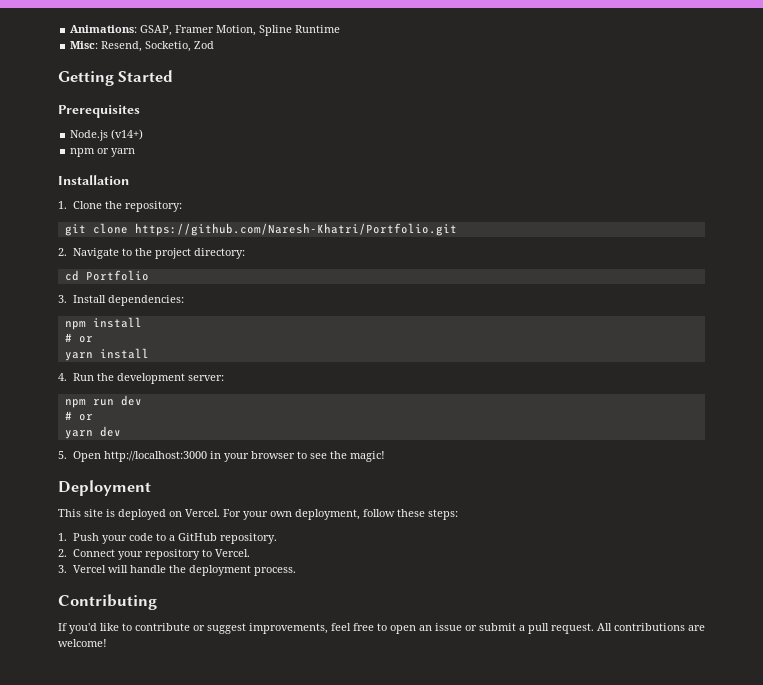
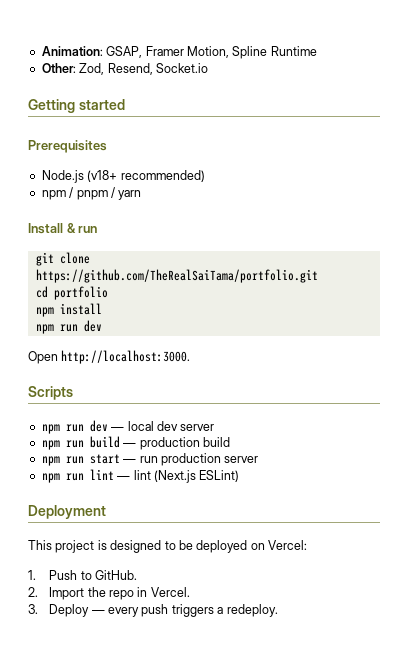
- Animations: GSAP, Framer Motion, Spline Runtime
+ Animation: GSAP, Framer Motion, Spline Runtime
- Misc: Resend, Socketio, Zod
+ Other: Zod, Resend, Socket.io
- Getting Started
+ Getting started
- Node.js (v14+)
- npm or yarn
- Installation
- 1. Clone the repository:
- git clone https://github.com/Naresh-Khatri/Portfolio.git
- 2. Navigate to the project directory:
- cd Portfolio
- 3. Install dependencies:
+ Node.js (v18+ recommended)
+ npm / pnpm / yarn
+ Install & run
+ git clone https://github.com/TheRealSaiTama/portfolio.git
+ cd portfolio
  npm install
- # or
- yarn install
- 4. Run the development server:
  npm run dev
- # or
- yarn dev
- 5. Open http://localhost:3000 in your browser to see the magic!
+ Open http://localhost:3000.
+ Scripts
+ npm run dev — local dev server
+ npm run build — production build
+ npm run start — run production server
+ npm run lint — lint (Next.js ESLint)
  Deployment
- This site is deployed on Vercel. For your own deployment, follow these steps:
- 1. Push your code to a GitHub repository.
- 2. Connect your repository to Vercel.
- 3. Vercel will handle the deployment process.
- Contributing
- If you'd like to contribute or suggest improvements, feel free to open an issue or submit a pull request. All contributions are welcome!
+ This project is designed to be deployed on Vercel:
+ 1. Push to GitHub.
+ 2. Import the repo in Vercel.
+ 3. Deploy — every push triggers a redeploy.

